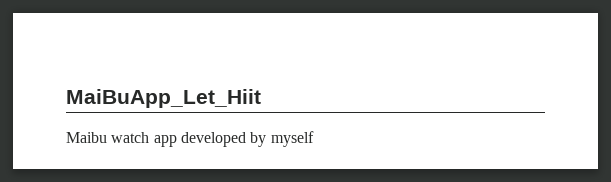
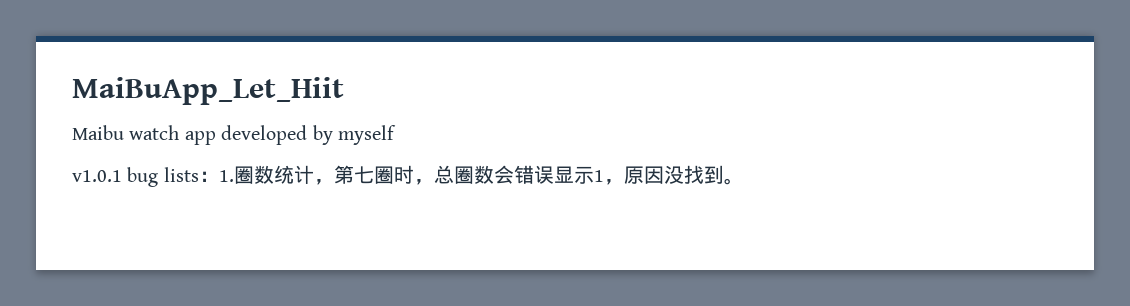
+ v1.0.1 bug lists：1.圈数统计，第七圈时，总圈数会错误显示1，原因没找到。

